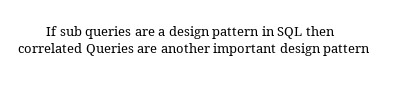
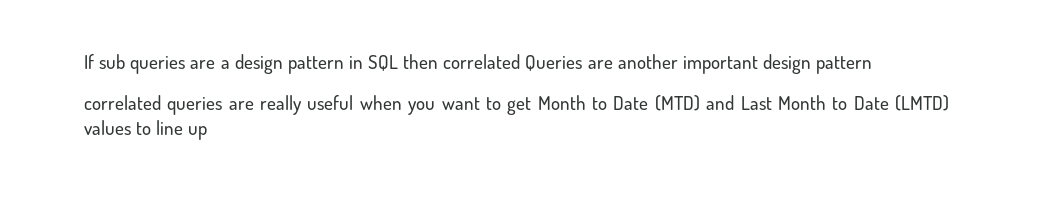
+ correlated queries are really useful when you want to get Month to Date (MTD) and Last Month to Date (LMTD) values to line up

